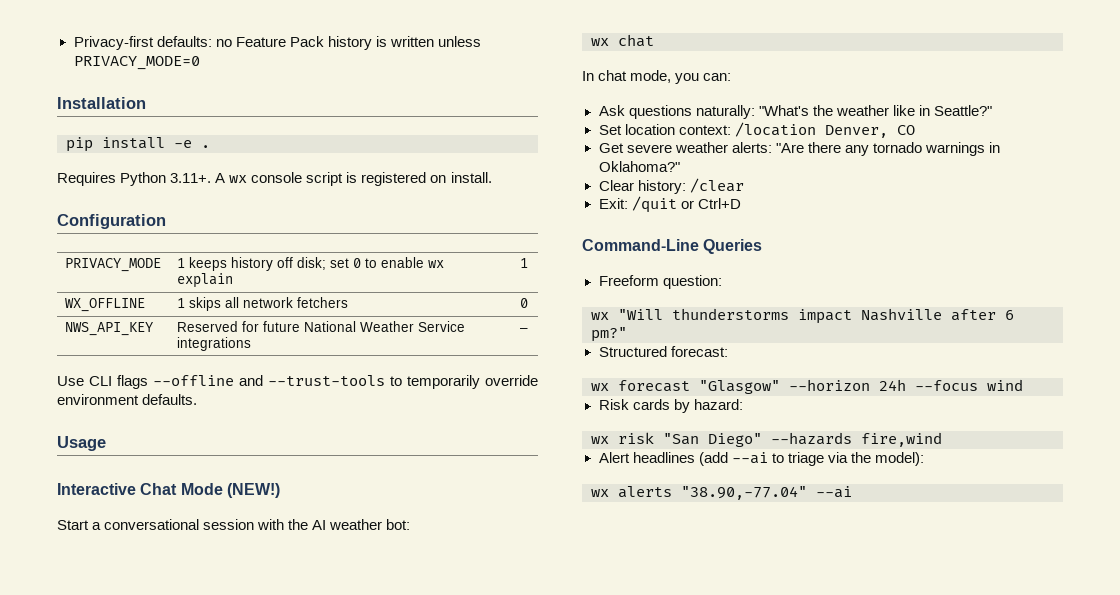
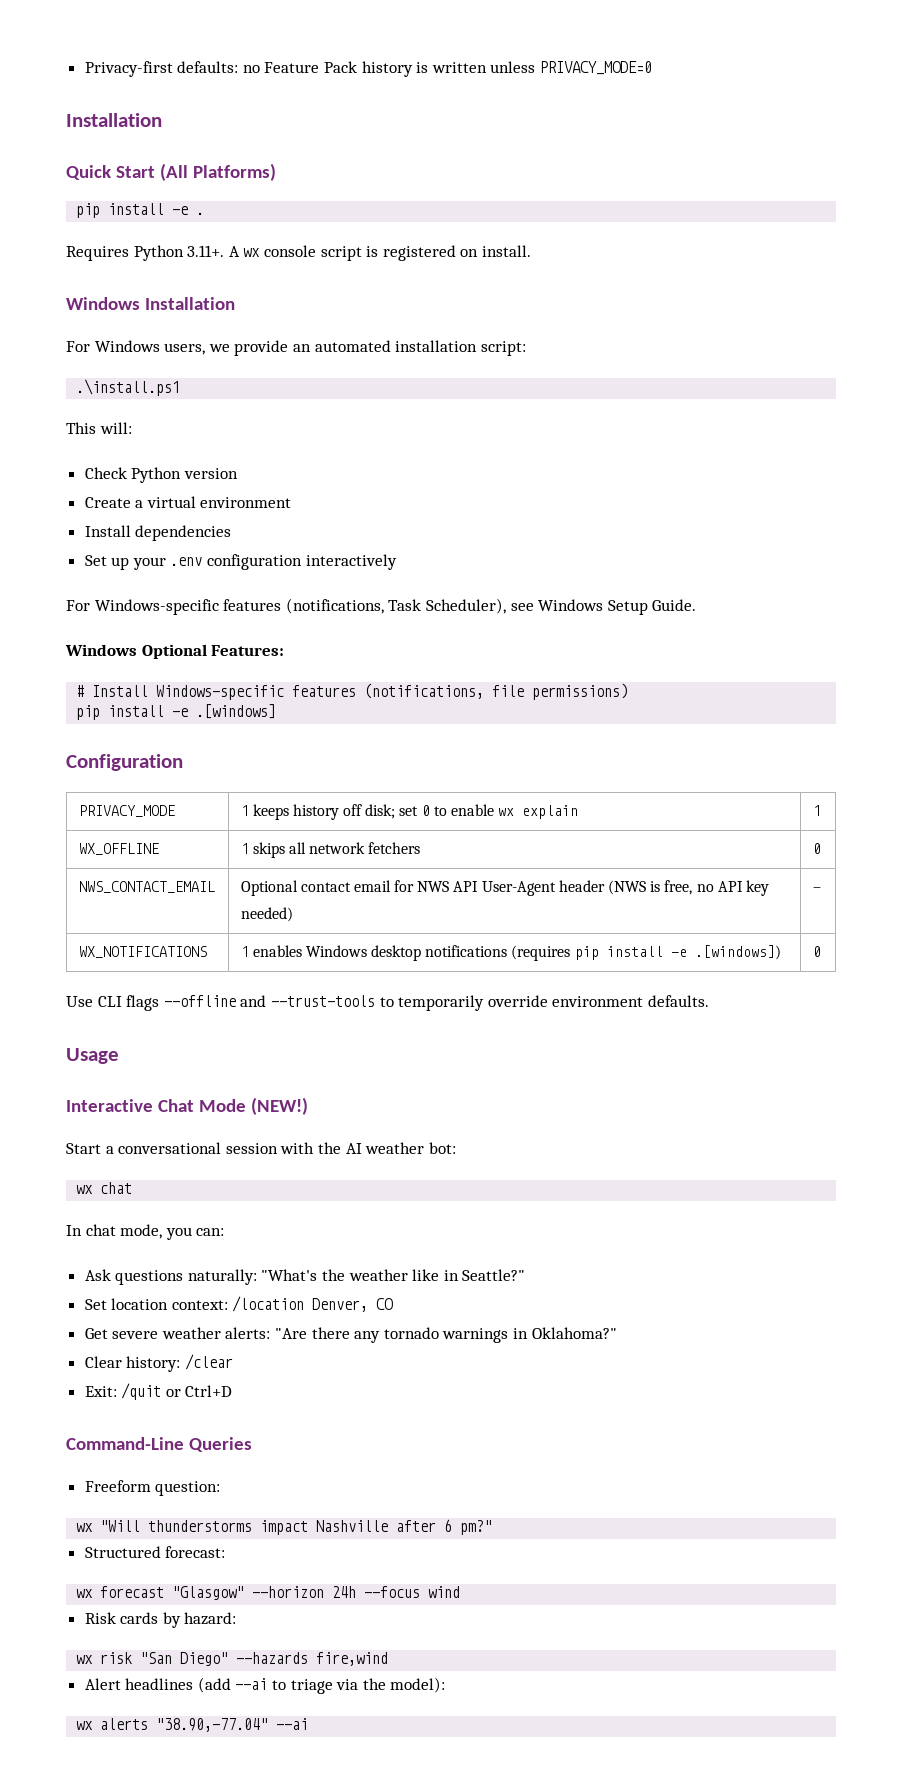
+ Quick Start (All Platforms)
+ Windows Installation
+ For Windows users, we provide an automated installation script:
+ .\install.ps1
+ This will:
+ Check Python version
+ Create a virtual environment
+ Install dependencies
+ Set up your .env configuration interactively
+ For Windows-specific features (notifications, Task Scheduler), see Windows Setup Guide.
+ Windows Optional Features:
+ # Install Windows-specific features (notifications, file permissions)
+ pip install -e .[windows]
- NWS_API_KEY | Reserved for future National Weather Service integrations | –
+ NWS_CONTACT_EMAIL | Optional contact email for NWS API User-Agent header (NWS is free, no API key needed) | –
+ WX_NOTIFICATIONS | 1 enables Windows desktop notifications (requires pip install -e .[windows]) | 0

